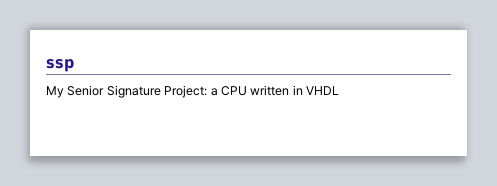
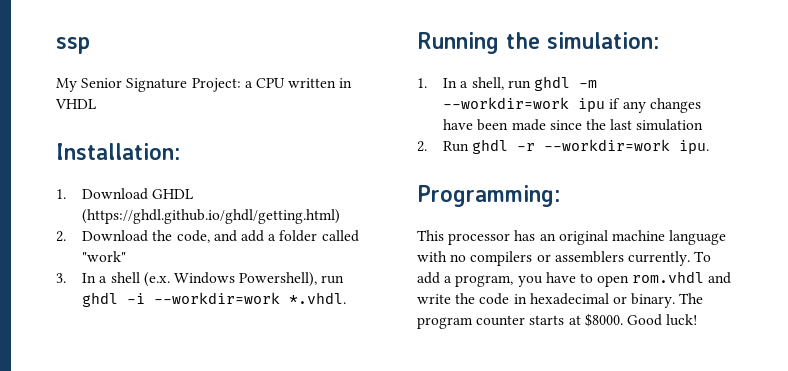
+ Installation:
+ 1. Download GHDL (https://ghdl.github.io/ghdl/getting.html)
+ 2. Download the code, and add a folder called "work"
+ 3. In a shell (e.x. Windows Powershell), run ghdl -i --workdir=work *.vhdl.
+ Running the simulation:
+ 1. In a shell, run ghdl -m --workdir=work ipu if any changes have been made since the last simulation
+ 2. Run ghdl -r --workdir=work ipu.
+ Programming:
+ This processor has an original machine language with no compilers or assemblers currently. To add a program, you have to open rom.vhdl and write the code in hexadecimal or binary. The program counter starts at $8000. Good luck!

